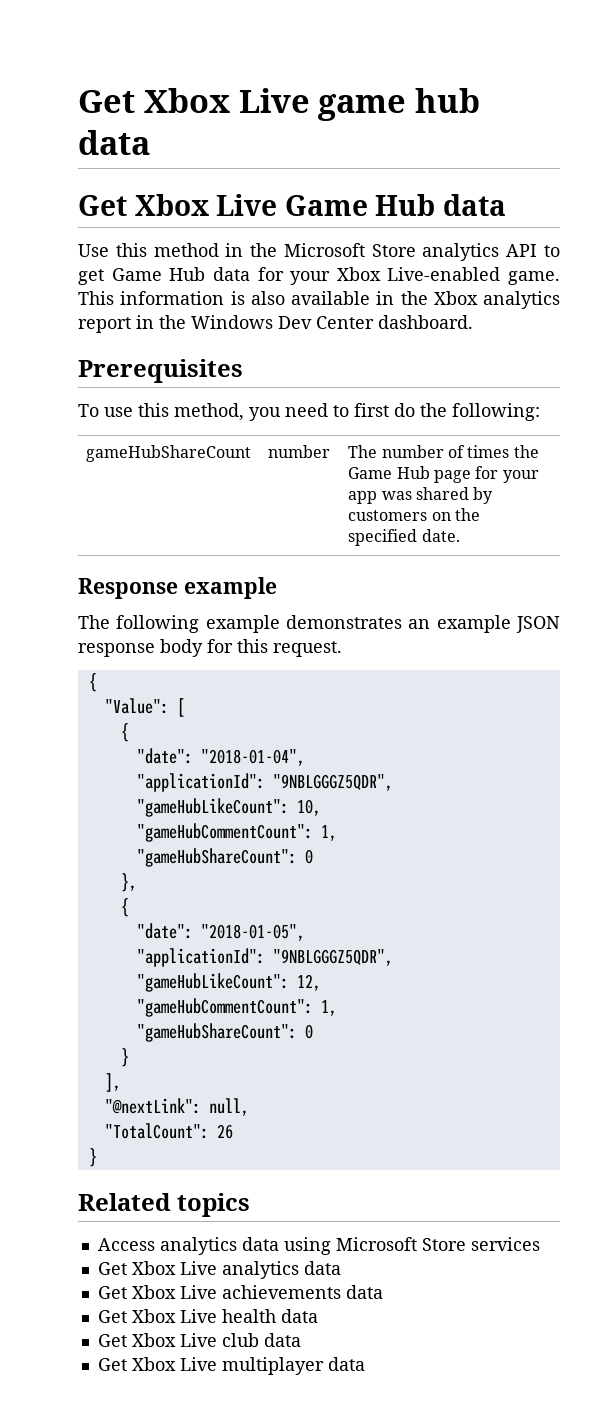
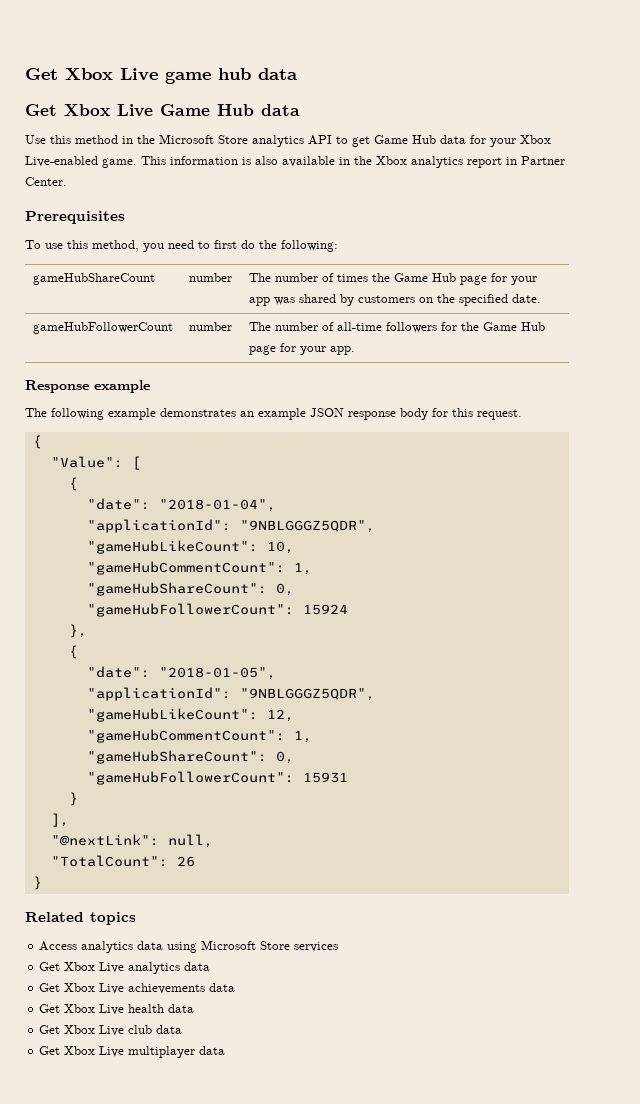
- This information is also available in the Xbox analytics report in the Windows Dev Center dashboard.
+ This information is also available in the Xbox analytics report in Partner Center.
+ gameHubFollowerCount | number | The number of all-time followers for the Game Hub page for your app.
  "gameHubLikeCount": 10,
  "gameHubCommentCount": 1,
- "gameHubShareCount": 0
+ "gameHubShareCount": 0,
+ "gameHubFollowerCount": 15924
  "gameHubLikeCount": 12,
  "gameHubCommentCount": 1,
- "gameHubShareCount": 0
+ "gameHubShareCount": 0,
+ "gameHubFollowerCount": 15931

